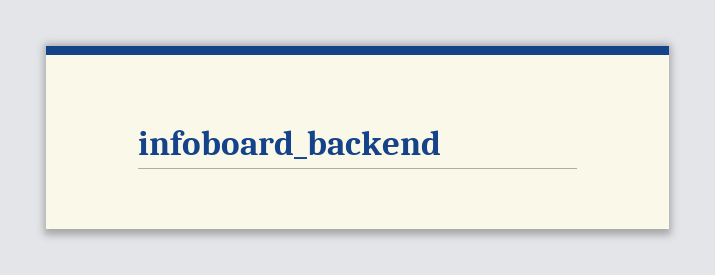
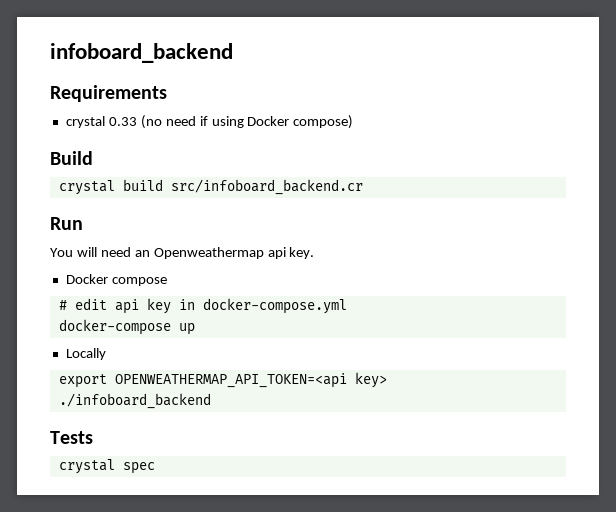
+ Requirements
+ crystal 0.33 (no need if using Docker compose)
+ Build
+ crystal build src/infoboard_backend.cr
+ Run
+ You will need an Openweathermap api key.
+ Docker compose
+ # edit api key in docker-compose.yml
+ docker-compose up
+ Locally
+ export OPENWEATHERMAP_API_TOKEN=<api key>
+ ./infoboard_backend
+ Tests
+ crystal spec

